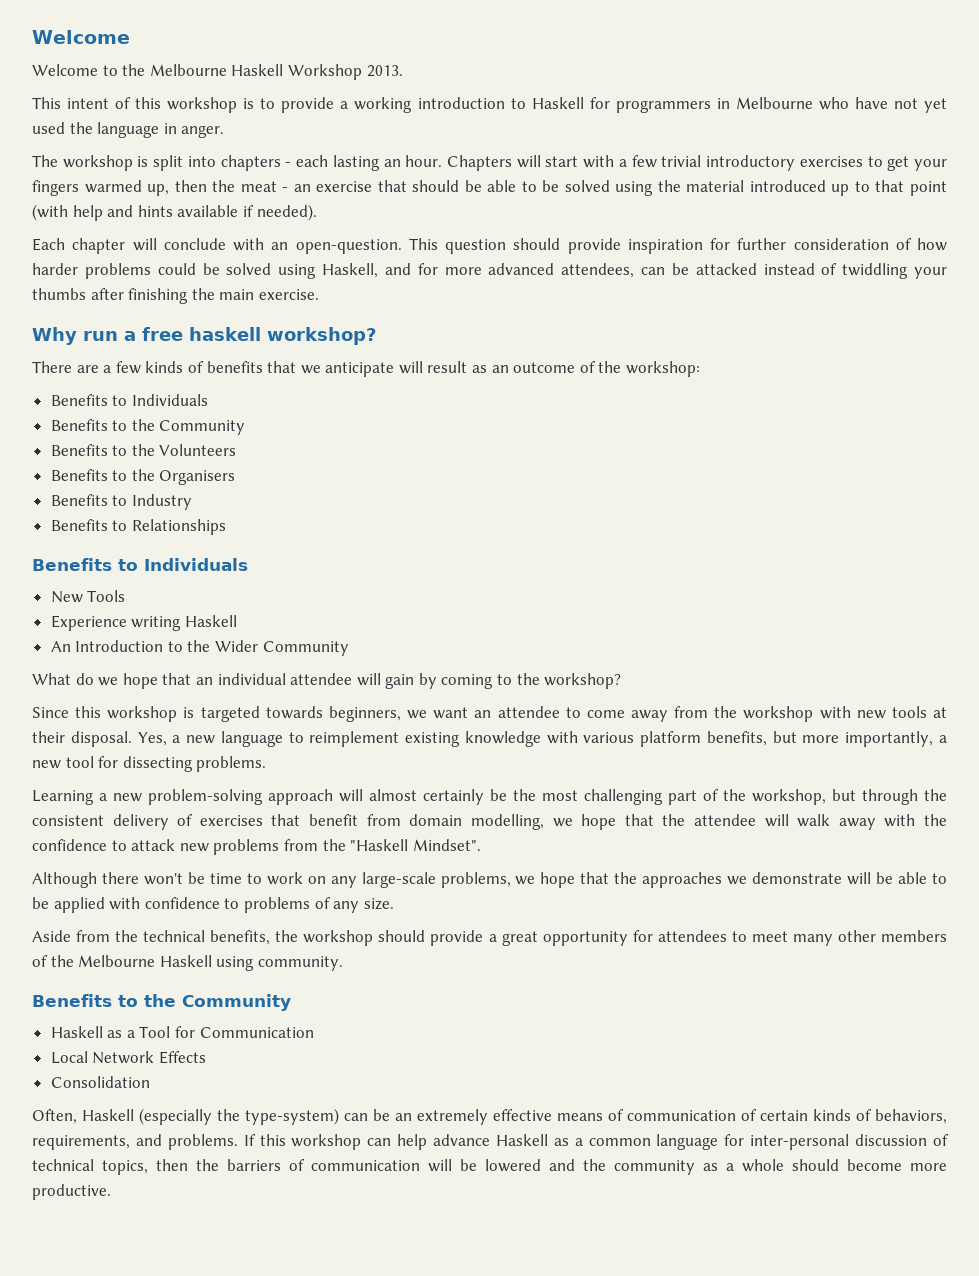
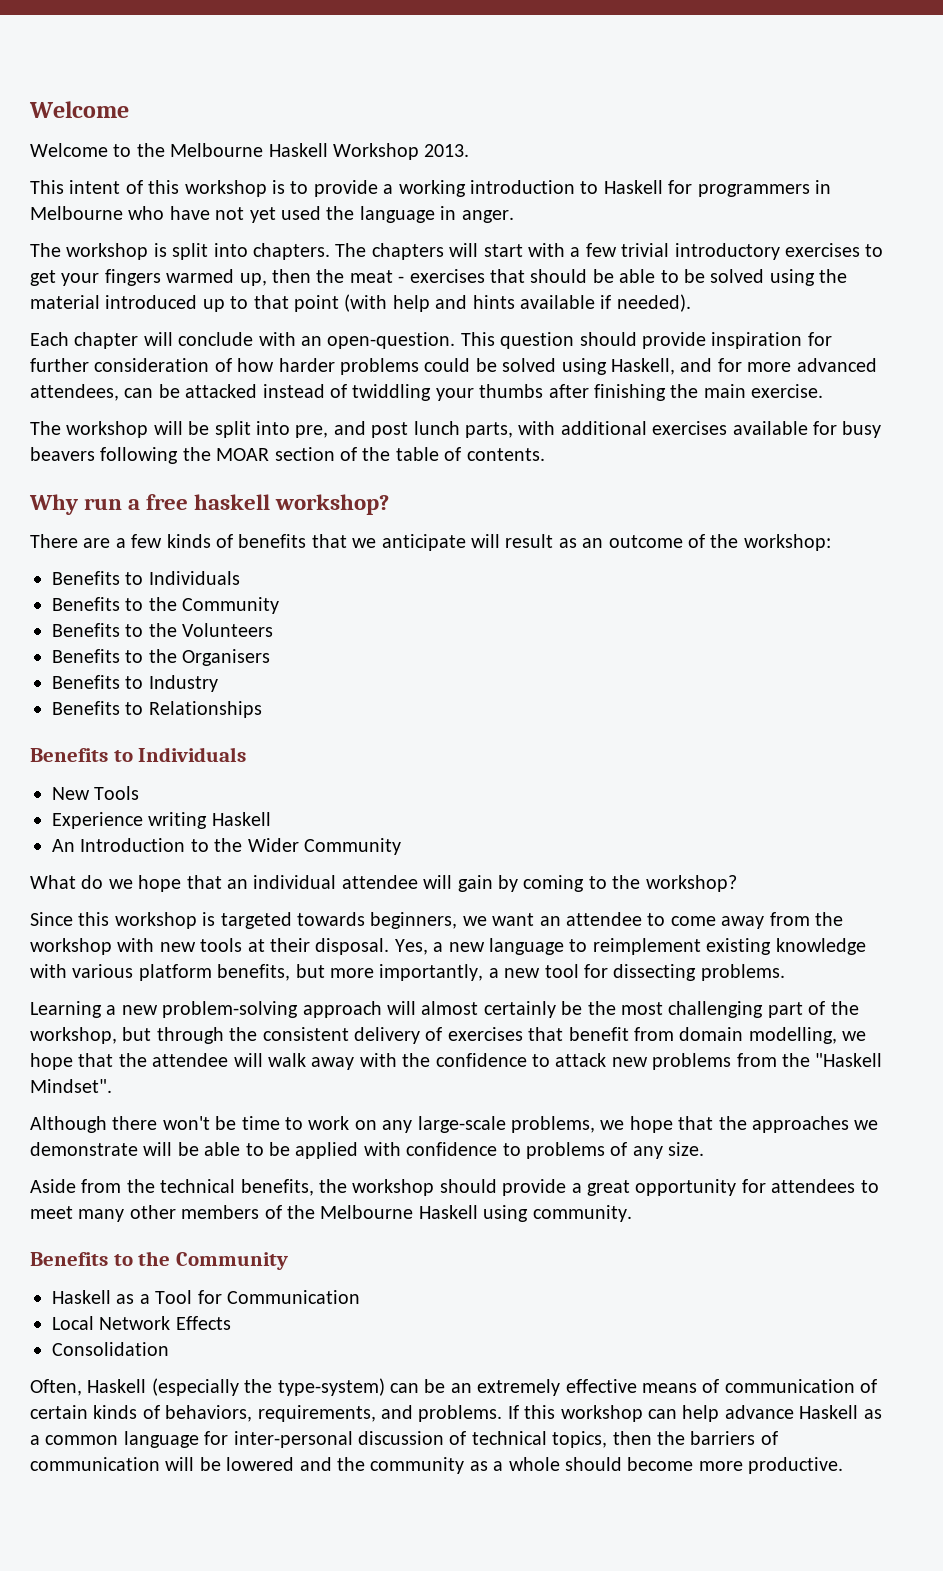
- The workshop is split into chapters - each lasting an hour. Chapters will start with a few trivial introductory exercises to get your fingers warmed up, then the meat - an exercise that should be able to be solved using the material introduced up to that point (with help and hints available if needed).
+ The workshop is split into chapters. The chapters will start with a few trivial introductory exercises to get your fingers warmed up, then the meat - exercises that should be able to be solved using the material introduced up to that point (with help and hints available if needed).
+ The workshop will be split into pre, and post lunch parts, with additional exercises available for busy beavers following the MOAR section of the table of contents.

